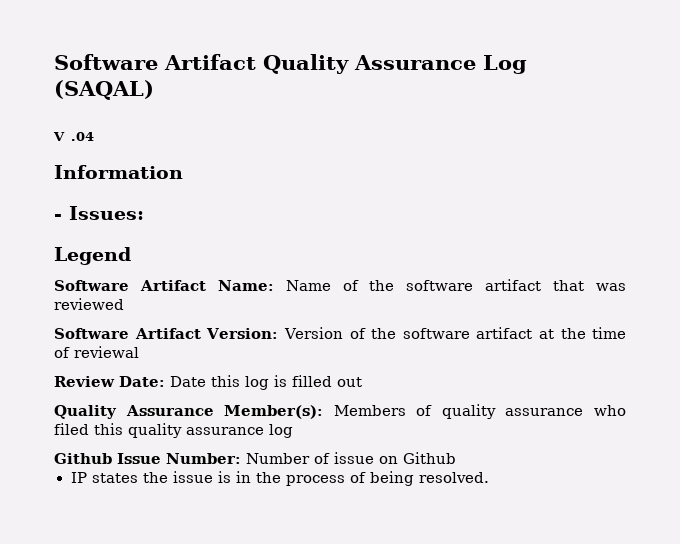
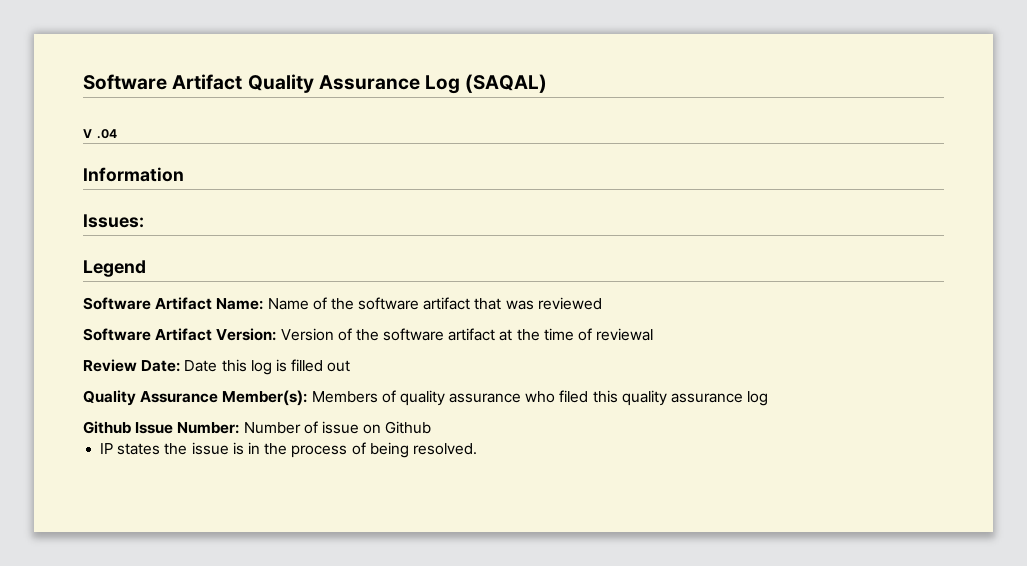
- - Issues:
+ Issues:

